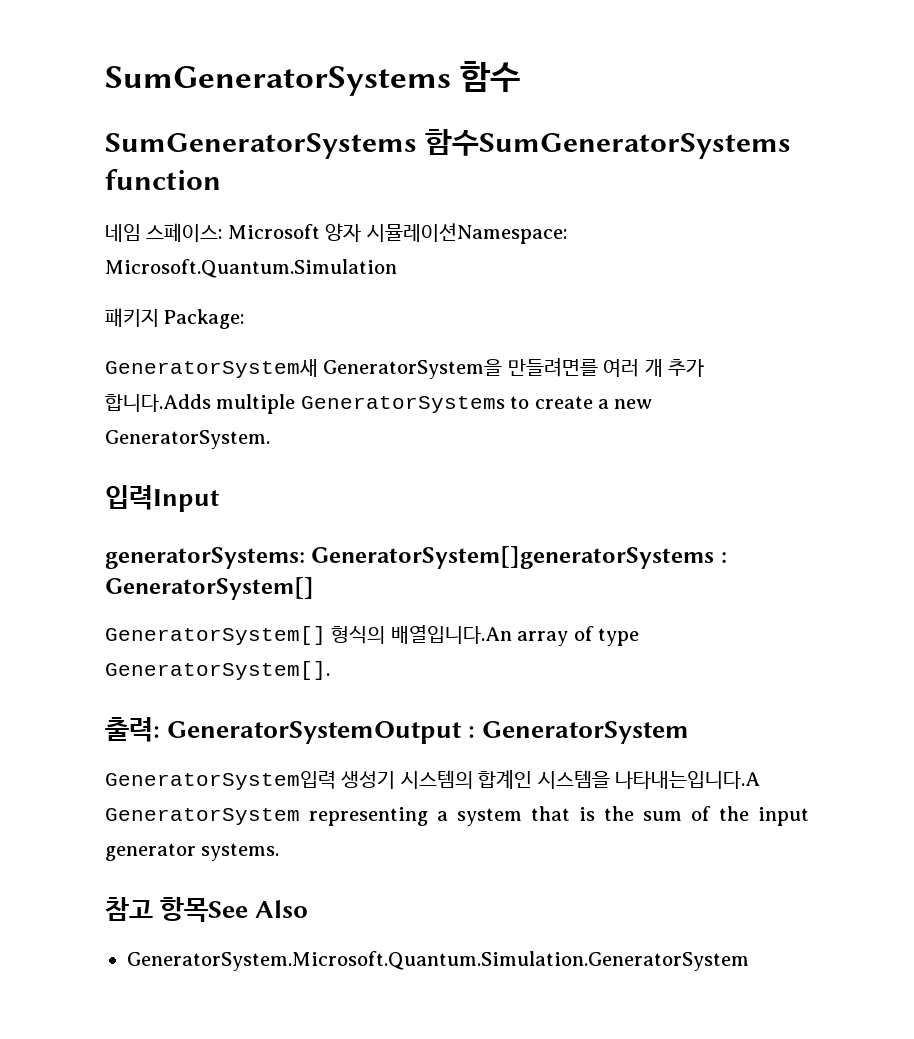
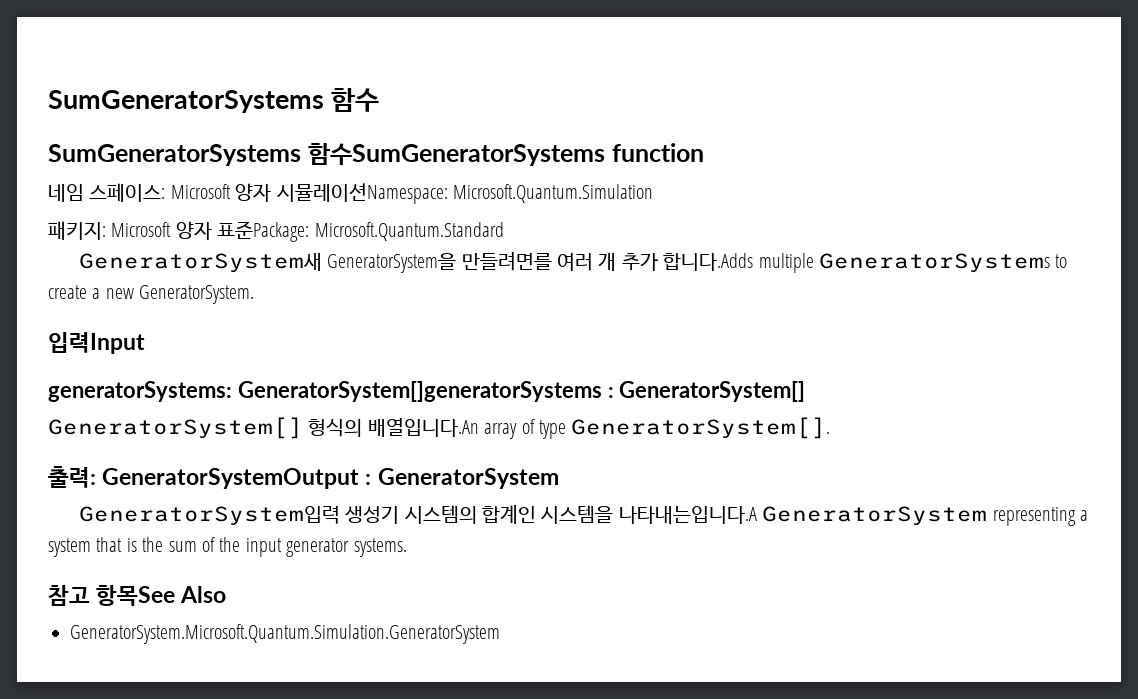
- 패키지 Package:
+ 패키지: Microsoft 양자 표준Package: Microsoft.Quantum.Standard

